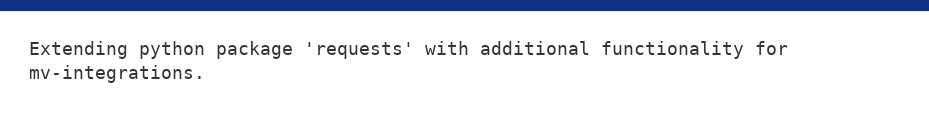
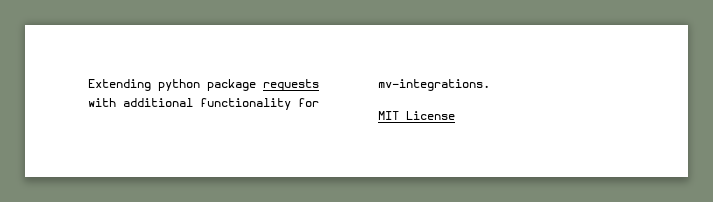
- Extending python package 'requests' with additional functionality for mv-integrations.
+ Extending python package requests with additional functionality for mv-integrations.
+ MIT License

